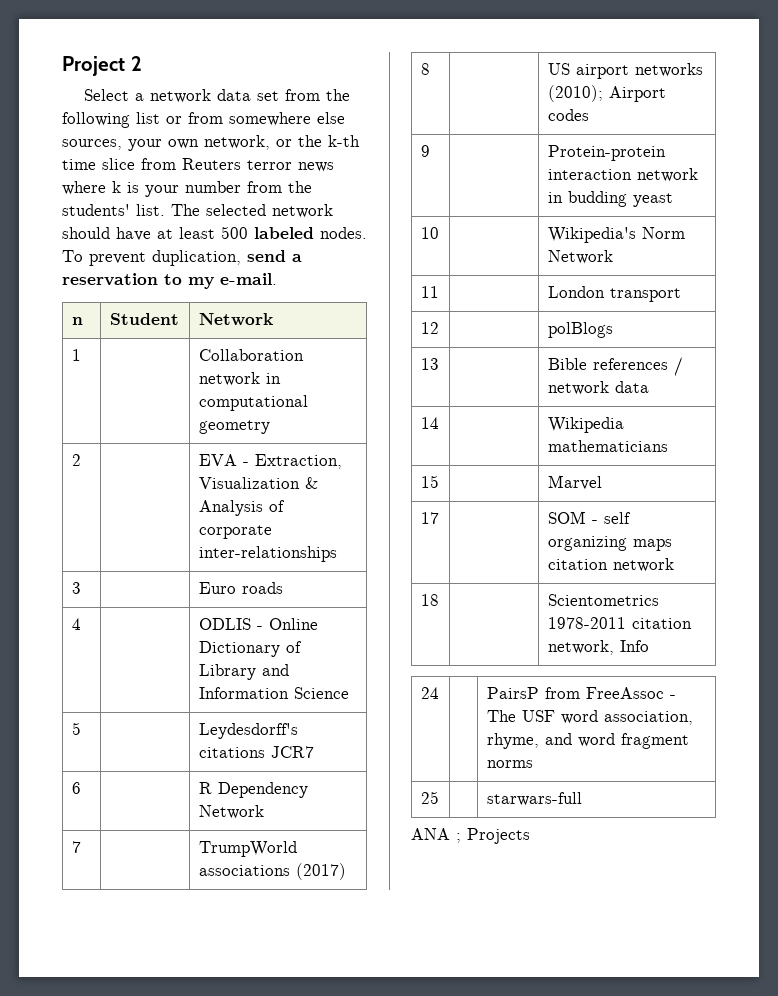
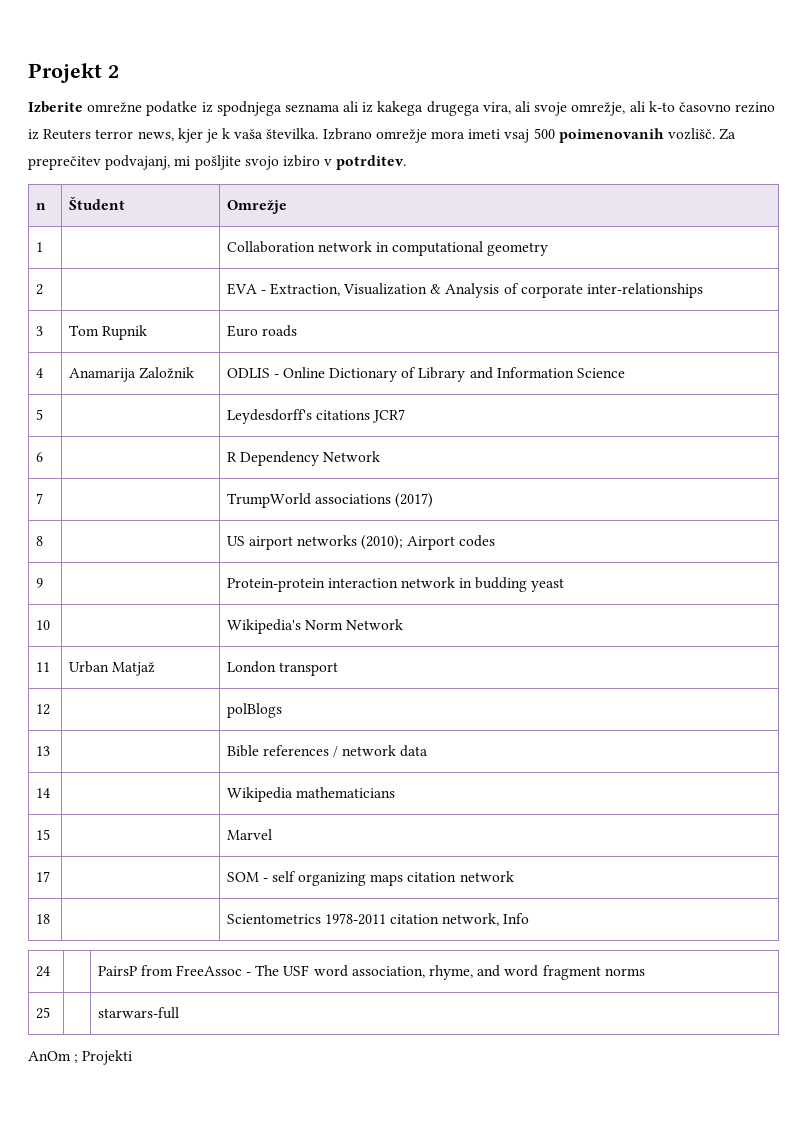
- Project 2
+ Projekt 2
- Select a network data set from the following list or from somewhere else sources, your own network, or the k-th time slice from Reuters terror news where k is your number from the students' list. The selected network should have at least 500 labeled nodes. To prevent duplication, send a reservation to my e-mail.
+ Izberite omrežne podatke iz spodnjega seznama ali iz kakega drugega vira, ali svoje omrežje, ali k-to časovno rezino iz Reuters terror news, kjer je k vaša številka. Izbrano omrežje mora imeti vsaj 500 poimenovanih vozlišč. Za preprečitev podvajanj, mi pošljite svojo izbiro v potrditev.
- n | Student | Network
+ n | Študent | Omrežje
- 3 | | Euro roads
+ 3 | Tom Rupnik | Euro roads
- 4 | | ODLIS - Online Dictionary of Library and Information Science
+ 4 | Anamarija Založnik | ODLIS - Online Dictionary of Library and Information Science
- 11 | | London transport
+ 11 | Urban Matjaž | London transport
- ANA ; Projects
+ AnOm ; Projekti

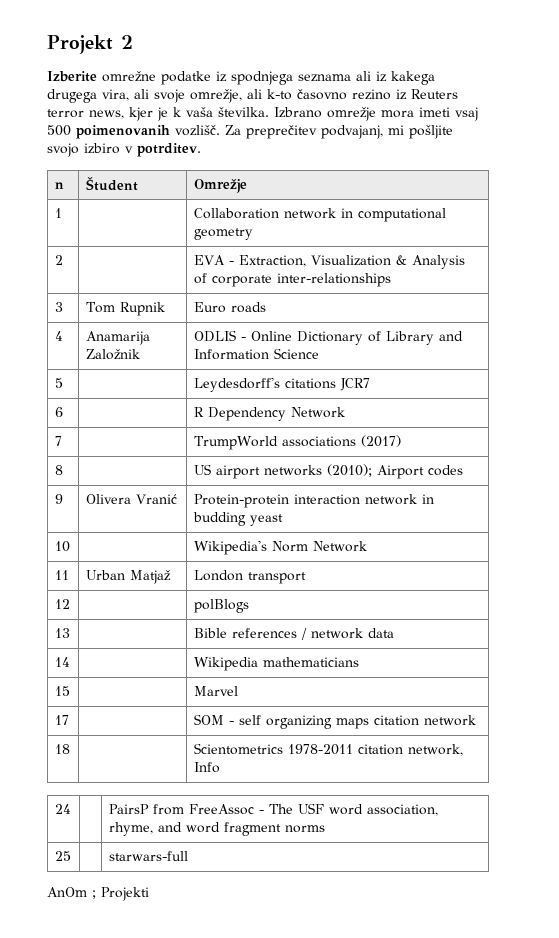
- 9 | | Protein-protein interaction network in budding yeast
+ 9 | Olivera Vranić | Protein-protein interaction network in budding yeast

